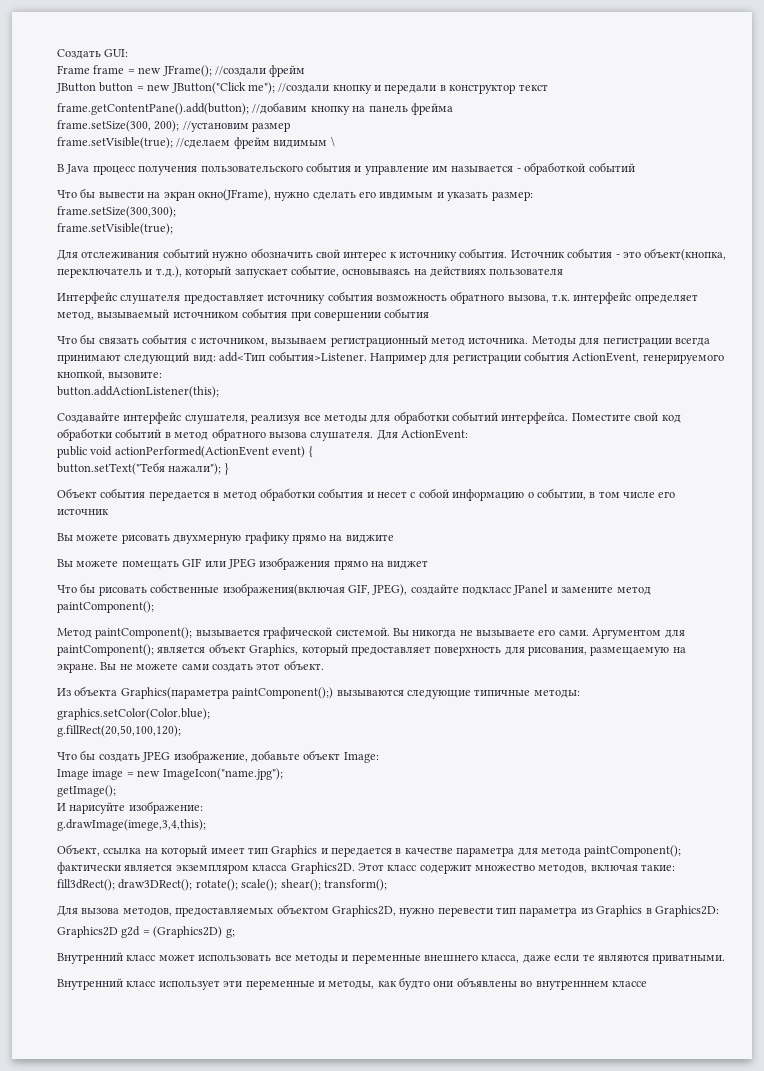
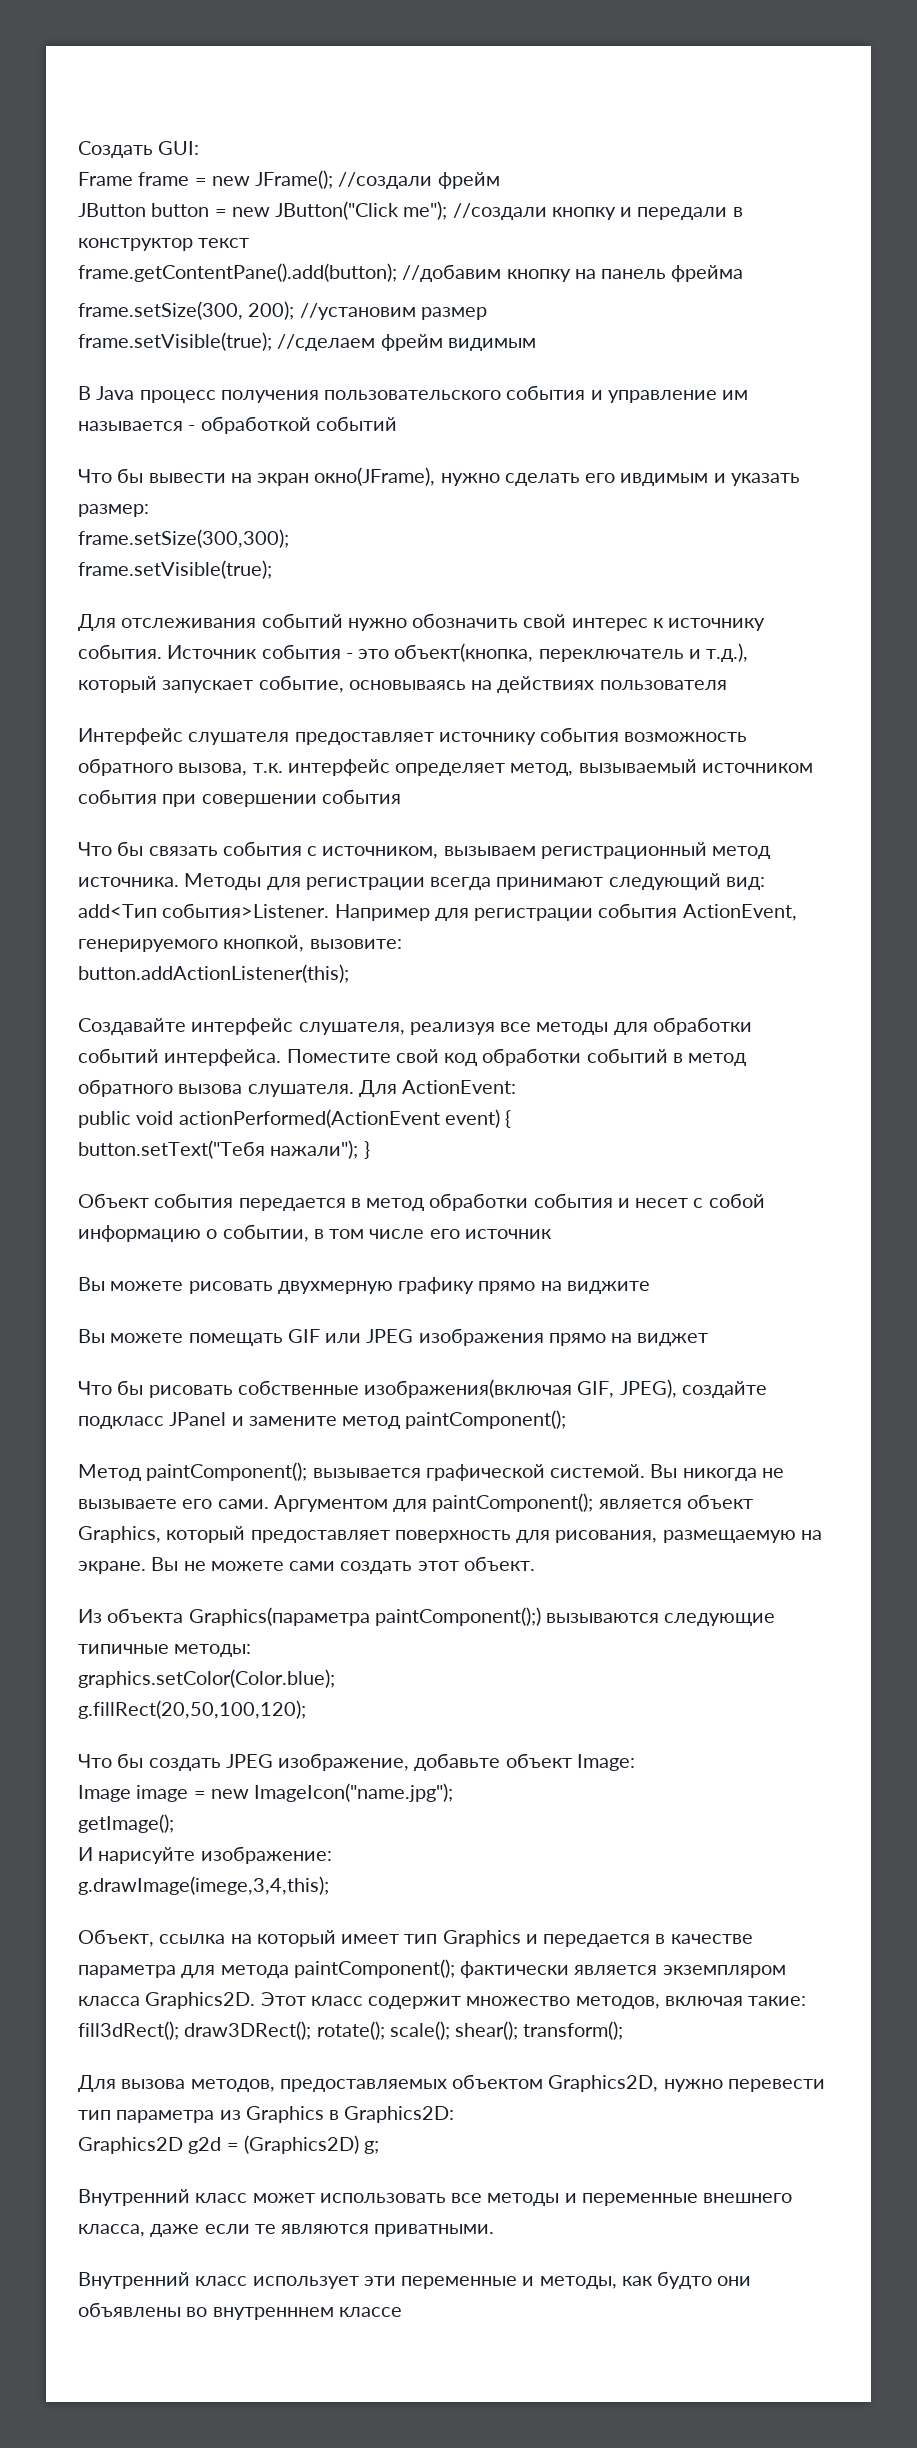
- frame.setVisible(true); //сделаем фрейм видимым \
+ frame.setVisible(true); //сделаем фрейм видимым
- Методы для пегистрации всегда принимают следующий вид: add<Тип события>Listener.
+ Методы для регистрации всегда принимают следующий вид: add<Тип события>Listener.

